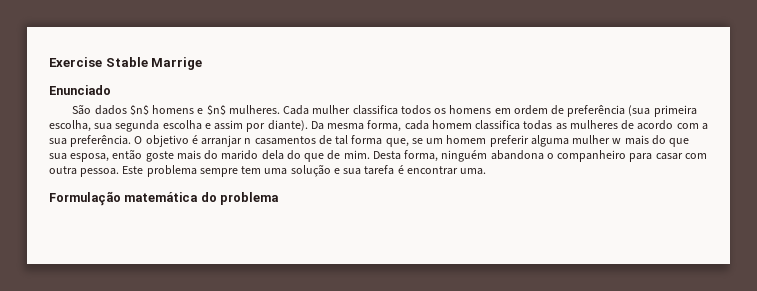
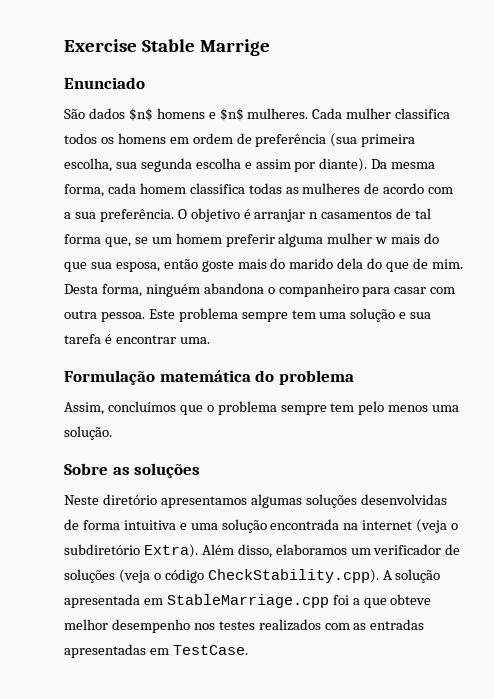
+ Assim, concluímos que o problema sempre tem pelo menos uma solução.
+ Sobre as soluções
+ Neste diretório apresentamos algumas soluções desenvolvidas de forma intuitiva e uma solução encontrada na internet (veja o subdiretório Extra). Além disso, elaboramos um verificador de soluções (veja o código CheckStability.cpp). A solução apresentada em StableMarriage.cpp foi a que obteve melhor desempenho nos testes realizados com as entradas apresentadas em TestCase.

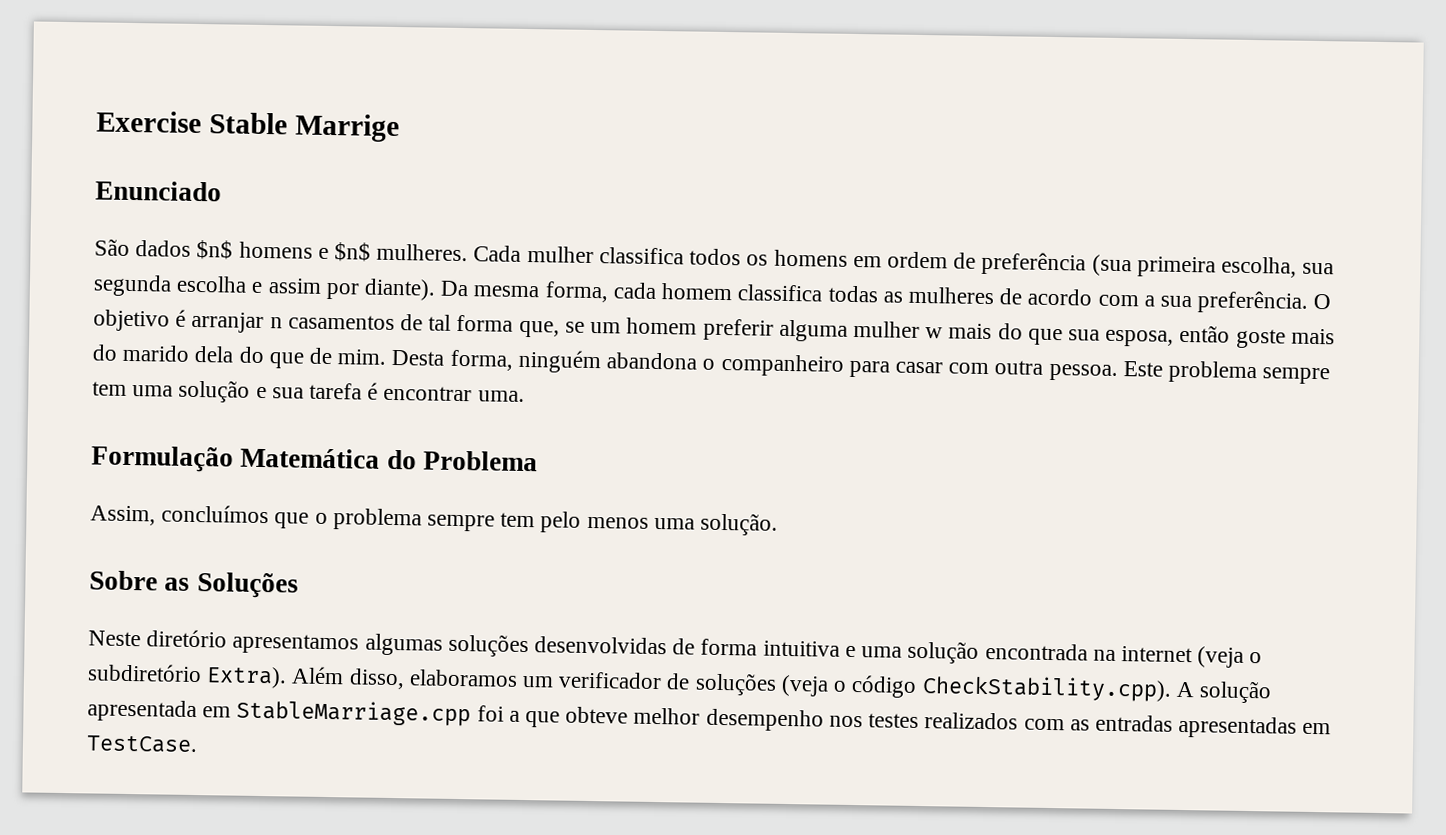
- Formulação matemática do problema
+ Formulação Matemática do Problema
- Sobre as soluções
+ Sobre as Soluções

